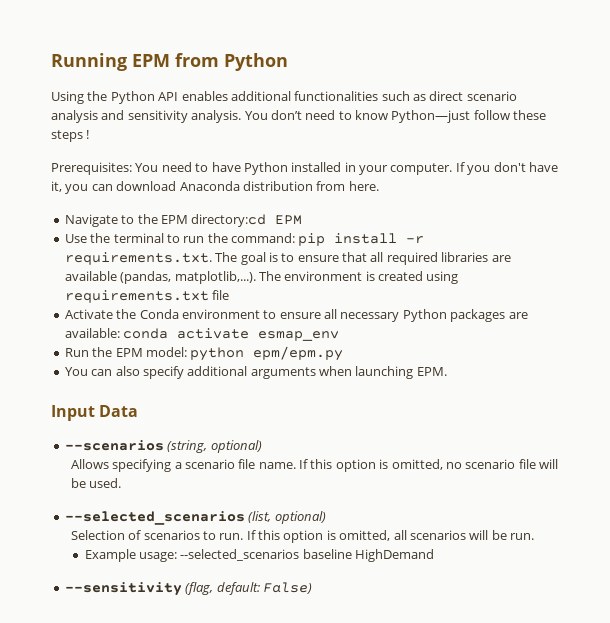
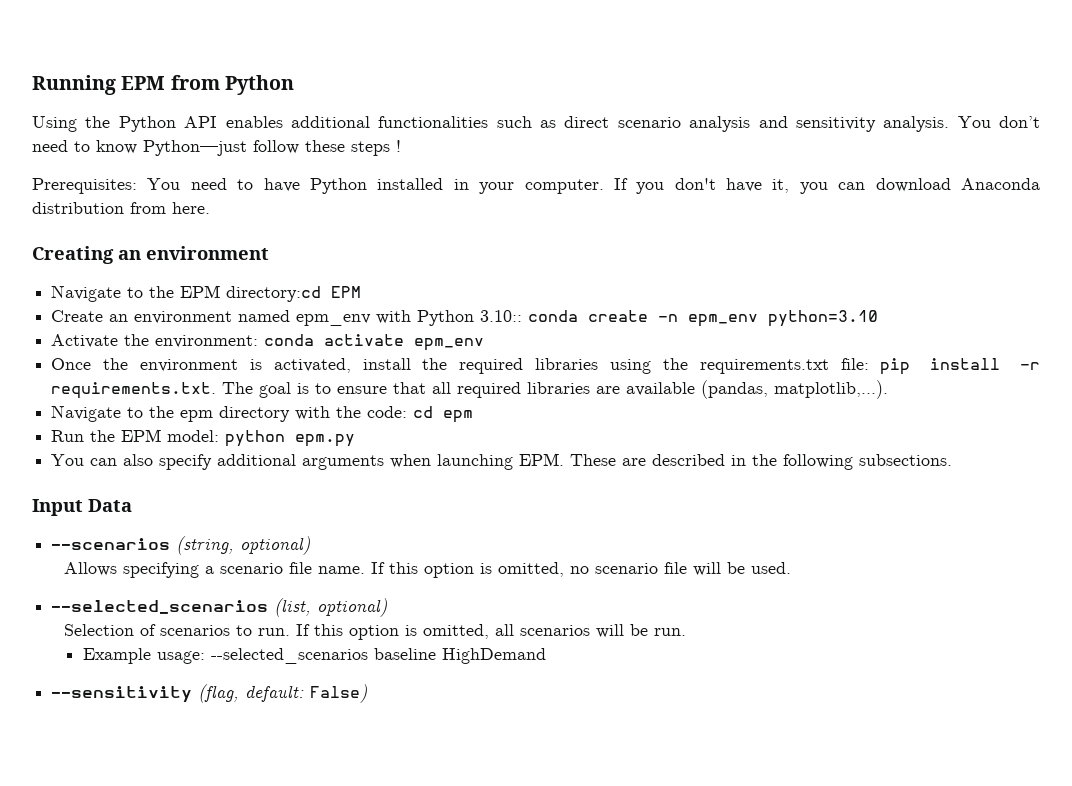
+ Creating an environment
- Use the terminal to run the command: pip install -r requirements.txt. The goal is to ensure that all required libraries are available (pandas, matplotlib,...). The environment is created using requirements.txt file
- Activate the Conda environment to ensure all necessary Python packages are available: conda activate esmap_env
+ Create an environment named epm_env with Python 3.10:: conda create -n epm_env python=3.10
+ Activate the environment: conda activate epm_env
+ Once the environment is activated, install the required libraries using the requirements.txt file: pip install -r requirements.txt. The goal is to ensure that all required libraries are available (pandas, matplotlib,...).
+ Navigate to the epm directory with the code: cd epm
- Run the EPM model: python epm/epm.py
+ Run the EPM model: python epm.py
- You can also specify additional arguments when launching EPM.
+ You can also specify additional arguments when launching EPM. These are described in the following subsections.

